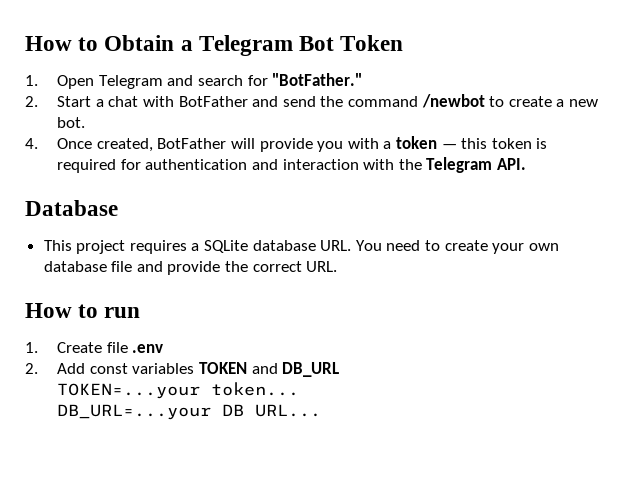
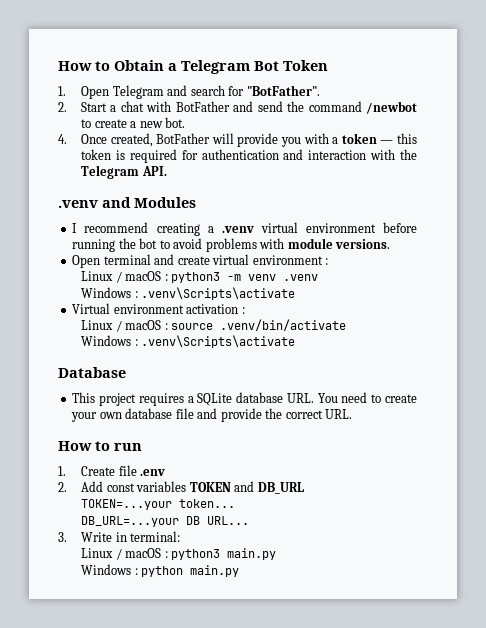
- 1. Open Telegram and search for "BotFather."
+ 1. Open Telegram and search for "BotFather".
+ .venv and Modules
+ I recommend creating a .venv virtual environment before running the bot to avoid problems with module versions.
+ Open terminal and create virtual environment :
+ Linux / macOS : python3 -m venv .venv
+ Windows : .venv\Scripts\activate
+ Virtual environment activation :
+ Linux / macOS : source .venv/bin/activate
+ Windows : .venv\Scripts\activate
+ 3. Write in terminal:
+ Linux / macOS : python3 main.py
+ Windows : python main.py

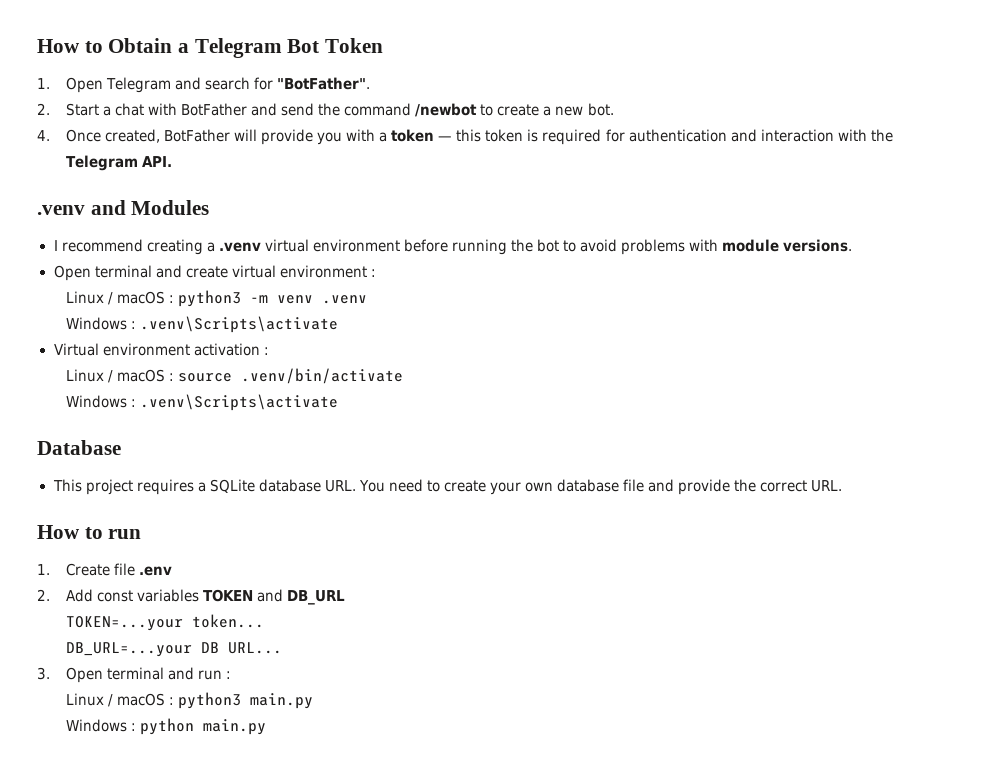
- 3. Write in terminal:
+ 3. Open terminal and run :

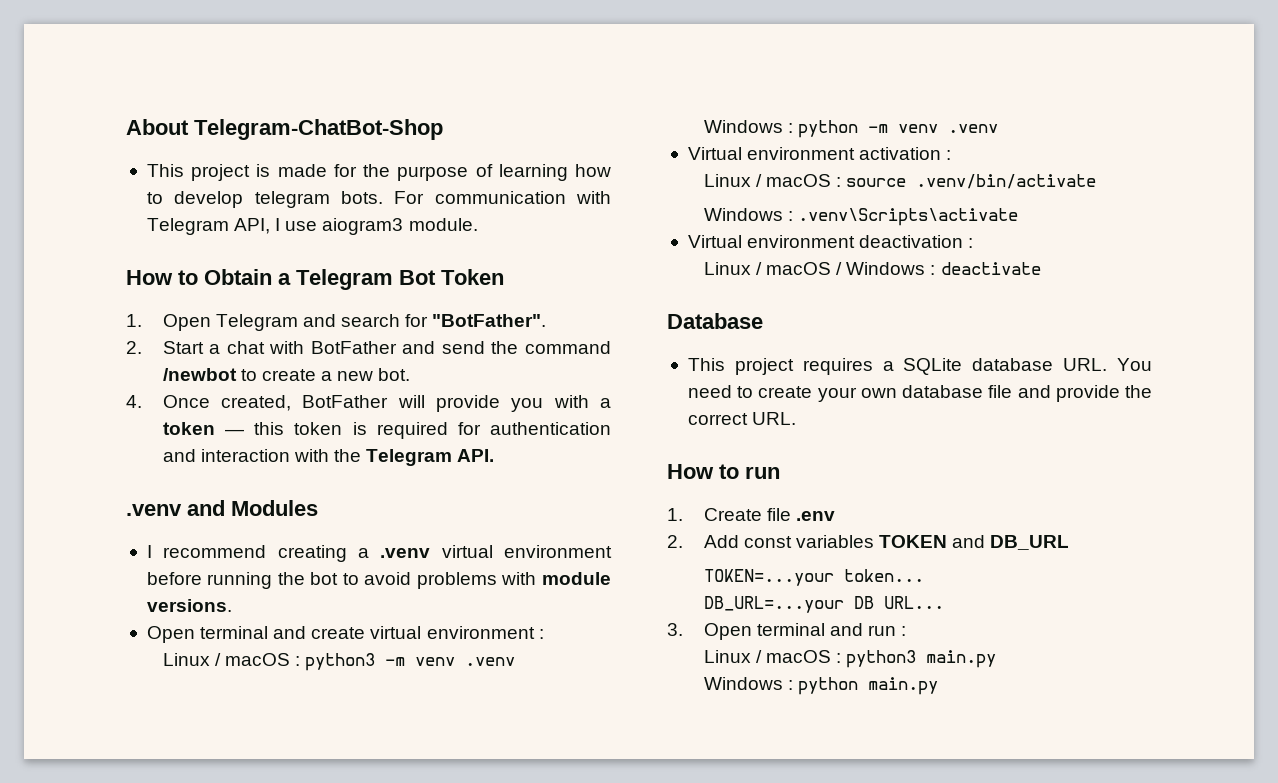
+ About Telegram-ChatBot-Shop
+ This project is made for the purpose of learning how to develop telegram bots. For communication with Telegram API, I use aiogram3 module.
  Linux / macOS : python3 -m venv .venv
- Windows : .venv\Scripts\activate
+ Windows : python -m venv .venv
+ Virtual environment deactivation :
+ Linux / macOS / Windows : deactivate

